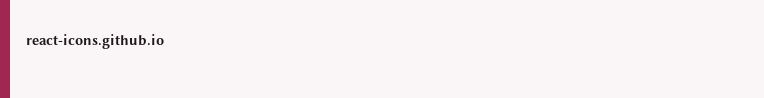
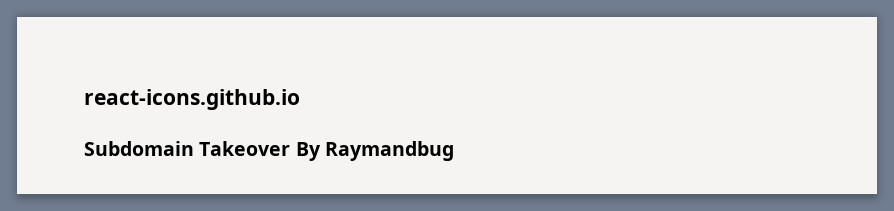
+ Subdomain Takeover By Raymandbug

